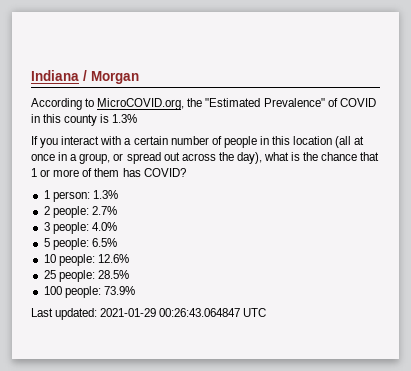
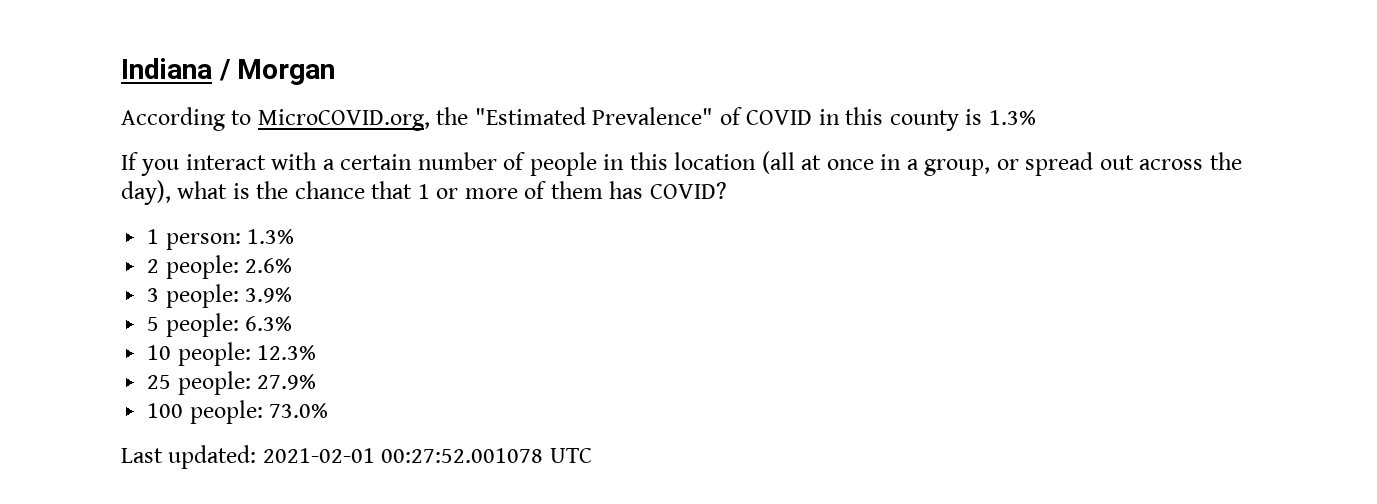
- 2 people: 2.7%
+ 2 people: 2.6%
- 3 people: 4.0%
+ 3 people: 3.9%
- 5 people: 6.5%
+ 5 people: 6.3%
- 10 people: 12.6%
+ 10 people: 12.3%
- 25 people: 28.5%
+ 25 people: 27.9%
- 100 people: 73.9%
+ 100 people: 73.0%
- Last updated: 2021-01-29 00:26:43.064847 UTC
+ Last updated: 2021-02-01 00:27:52.001078 UTC

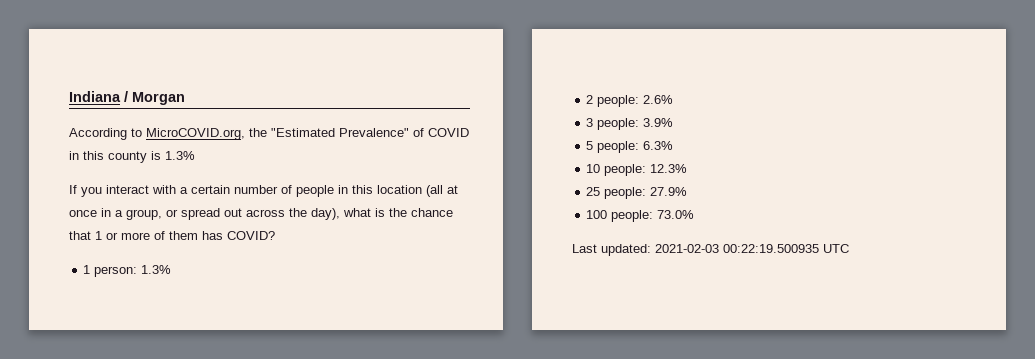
- Last updated: 2021-02-01 00:27:52.001078 UTC
+ Last updated: 2021-02-03 00:22:19.500935 UTC

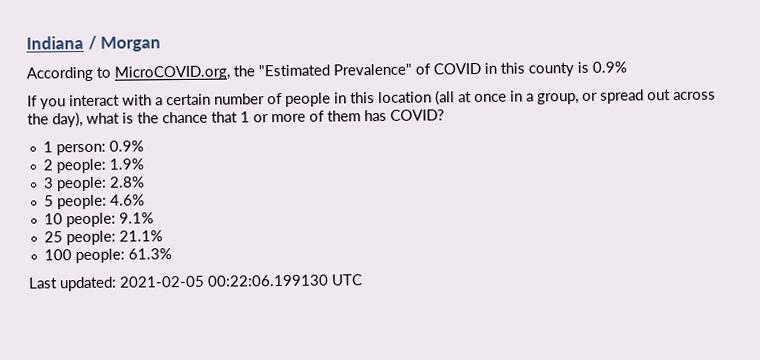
- According to MicroCOVID.org, the "Estimated Prevalence" of COVID in this county is 1.3%
+ According to MicroCOVID.org, the "Estimated Prevalence" of COVID in this county is 0.9%
- 1 person: 1.3%
+ 1 person: 0.9%
- 2 people: 2.6%
+ 2 people: 1.9%
- 3 people: 3.9%
+ 3 people: 2.8%
- 5 people: 6.3%
+ 5 people: 4.6%
- 10 people: 12.3%
+ 10 people: 9.1%
- 25 people: 27.9%
+ 25 people: 21.1%
- 100 people: 73.0%
+ 100 people: 61.3%
- Last updated: 2021-02-03 00:22:19.500935 UTC
+ Last updated: 2021-02-05 00:22:06.199130 UTC

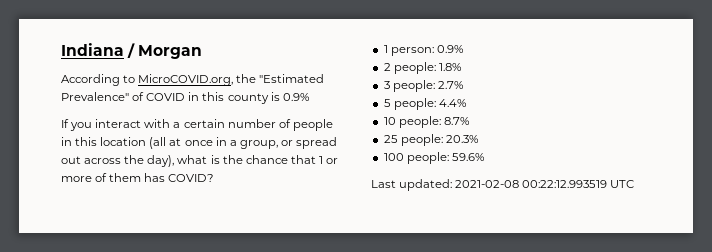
- 2 people: 1.9%
+ 2 people: 1.8%
- 3 people: 2.8%
+ 3 people: 2.7%
- 5 people: 4.6%
+ 5 people: 4.4%
- 10 people: 9.1%
+ 10 people: 8.7%
- 25 people: 21.1%
+ 25 people: 20.3%
- 100 people: 61.3%
+ 100 people: 59.6%
- Last updated: 2021-02-05 00:22:06.199130 UTC
+ Last updated: 2021-02-08 00:22:12.993519 UTC

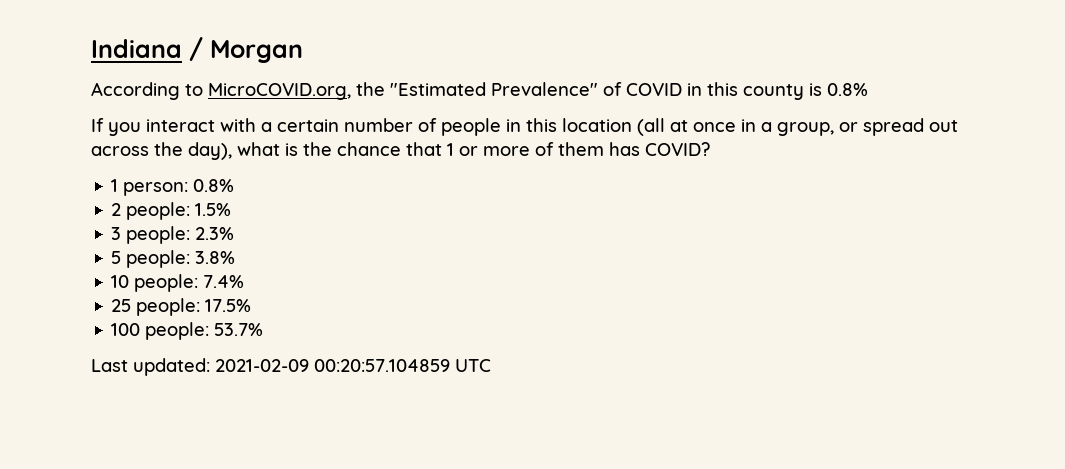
- According to MicroCOVID.org, the "Estimated Prevalence" of COVID in this county is 0.9%
+ According to MicroCOVID.org, the "Estimated Prevalence" of COVID in this county is 0.8%
- 1 person: 0.9%
+ 1 person: 0.8%
- 2 people: 1.8%
+ 2 people: 1.5%
- 3 people: 2.7%
+ 3 people: 2.3%
- 5 people: 4.4%
+ 5 people: 3.8%
- 10 people: 8.7%
+ 10 people: 7.4%
- 25 people: 20.3%
+ 25 people: 17.5%
- 100 people: 59.6%
+ 100 people: 53.7%
- Last updated: 2021-02-08 00:22:12.993519 UTC
+ Last updated: 2021-02-09 00:20:57.104859 UTC

